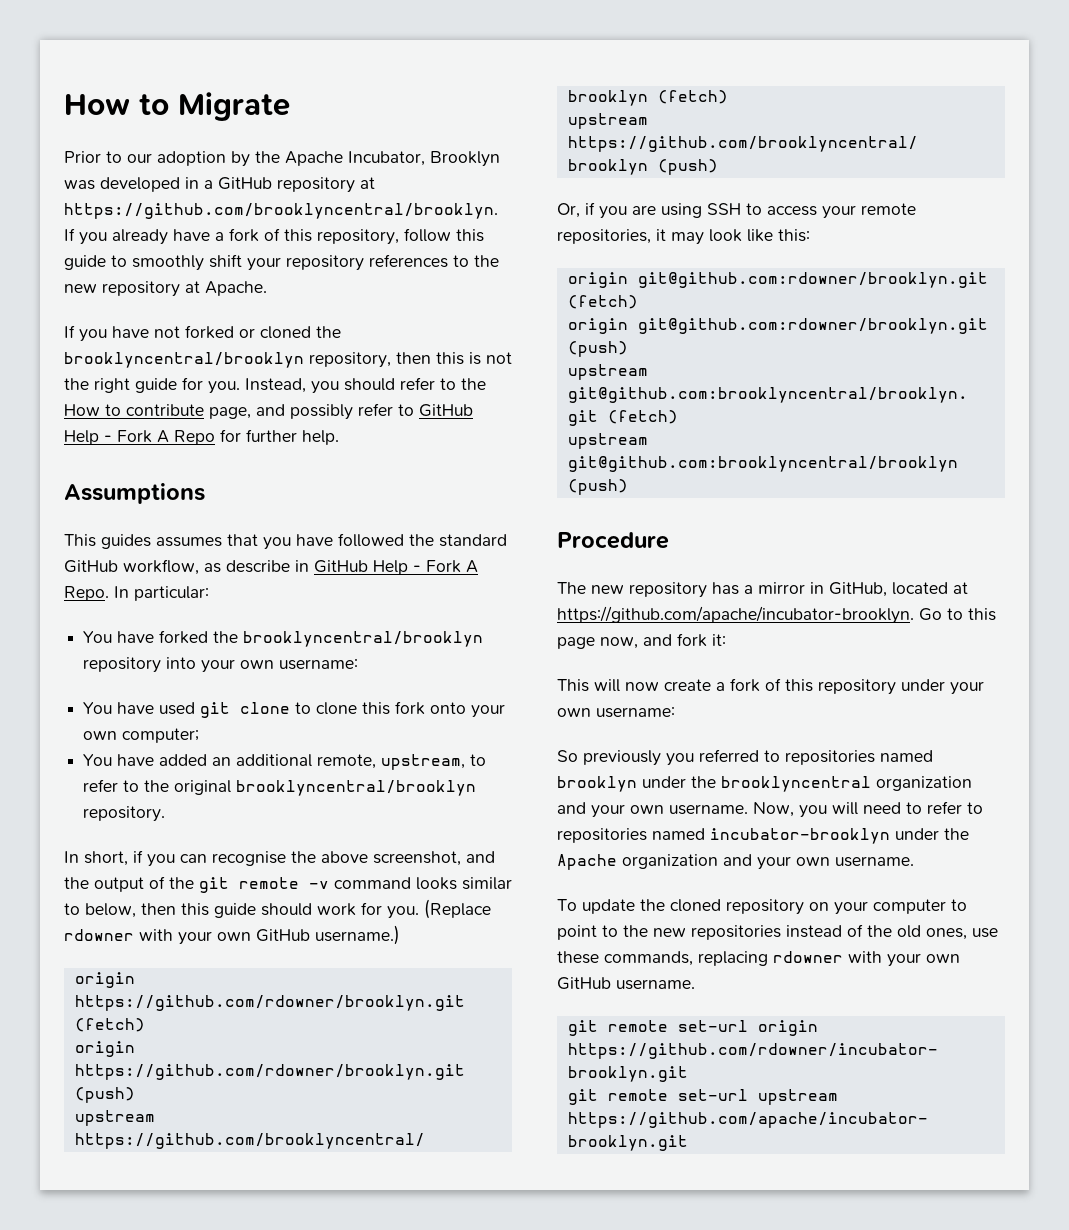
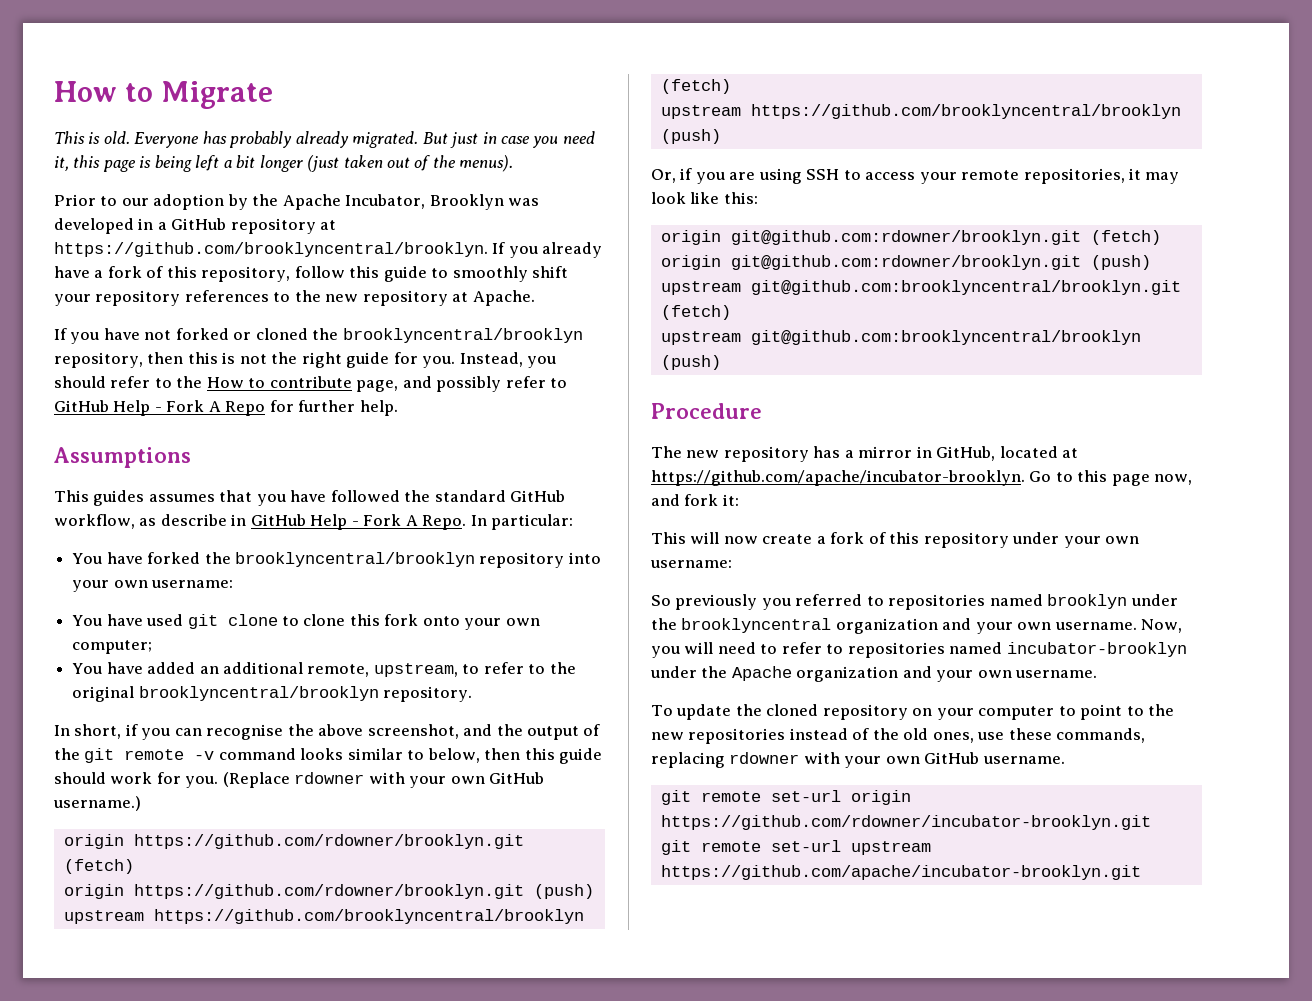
+ This is old. Everyone has probably already migrated. But just in case you need it, this page is being left a bit longer (just taken out of the menus).

